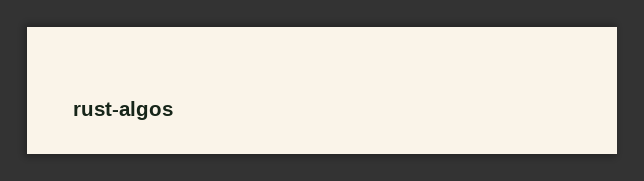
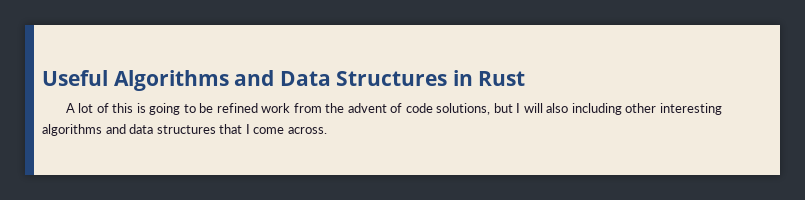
- rust-algos
+ Useful Algorithms and Data Structures in Rust
+ A lot of this is going to be refined work from the advent of code solutions, but I will also including other interesting algorithms and data structures that I come across.

